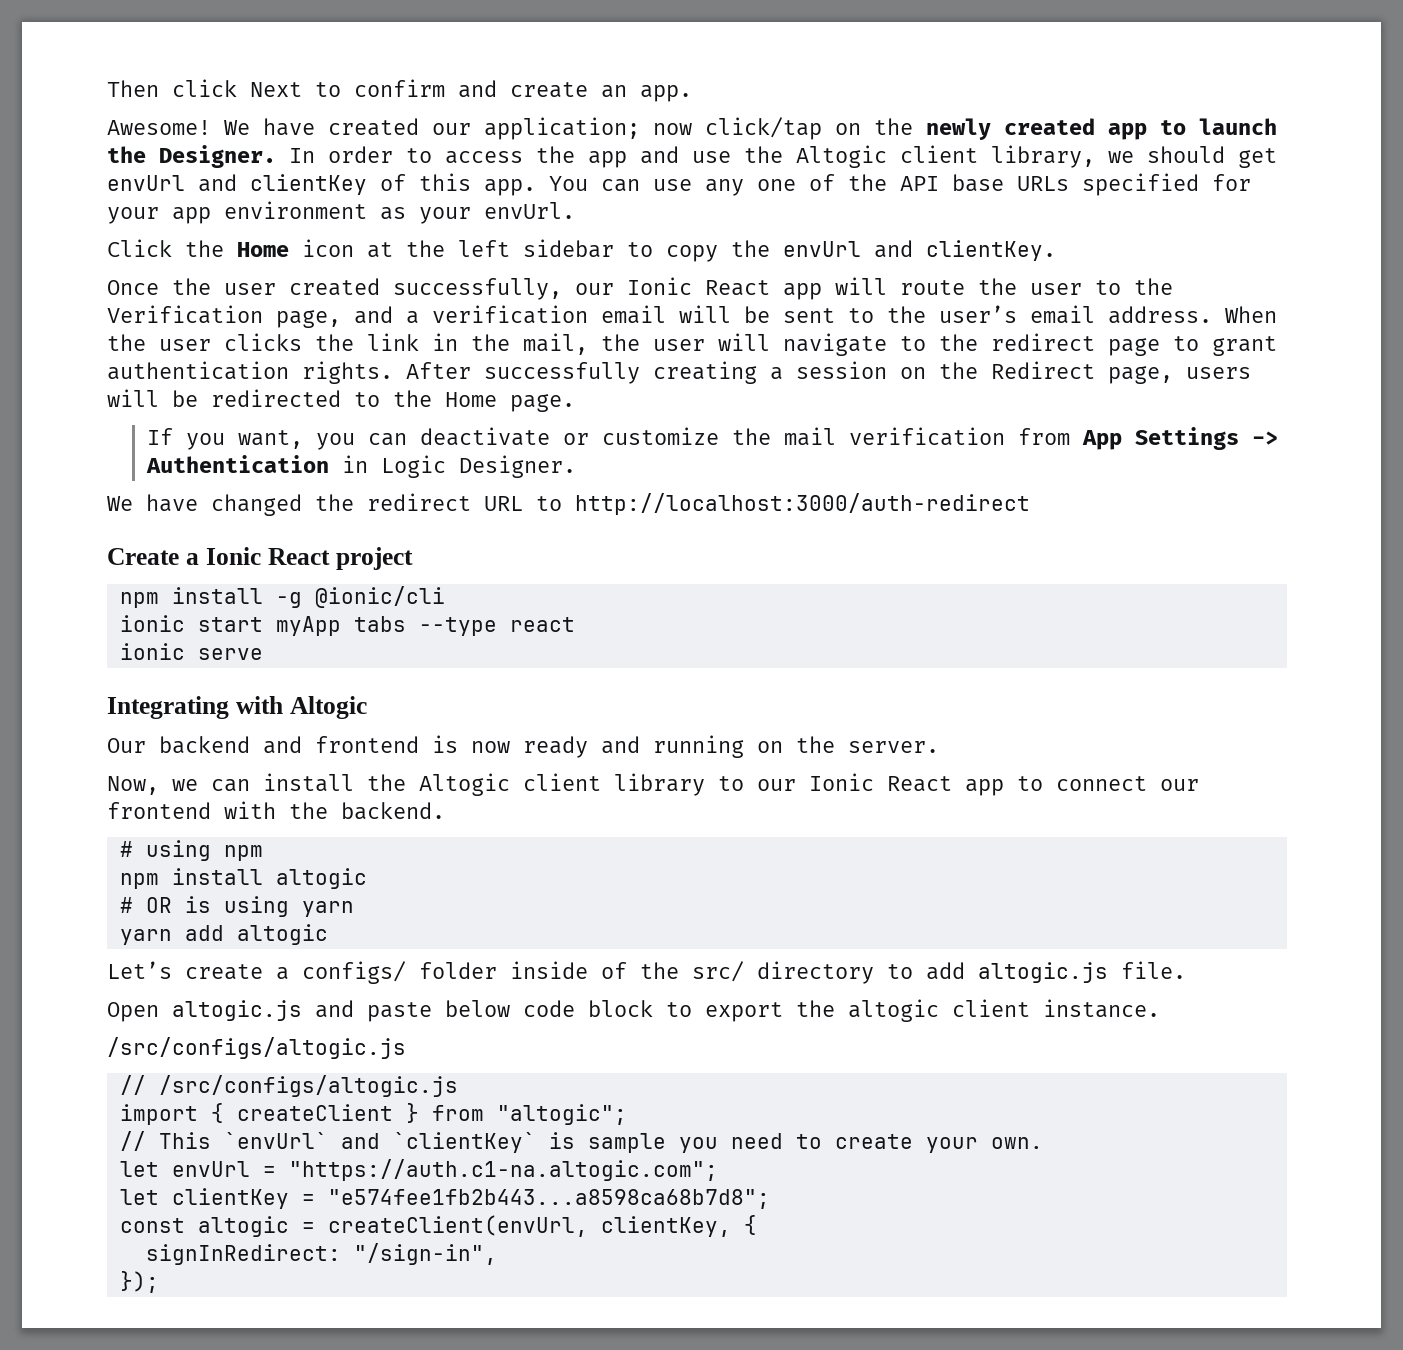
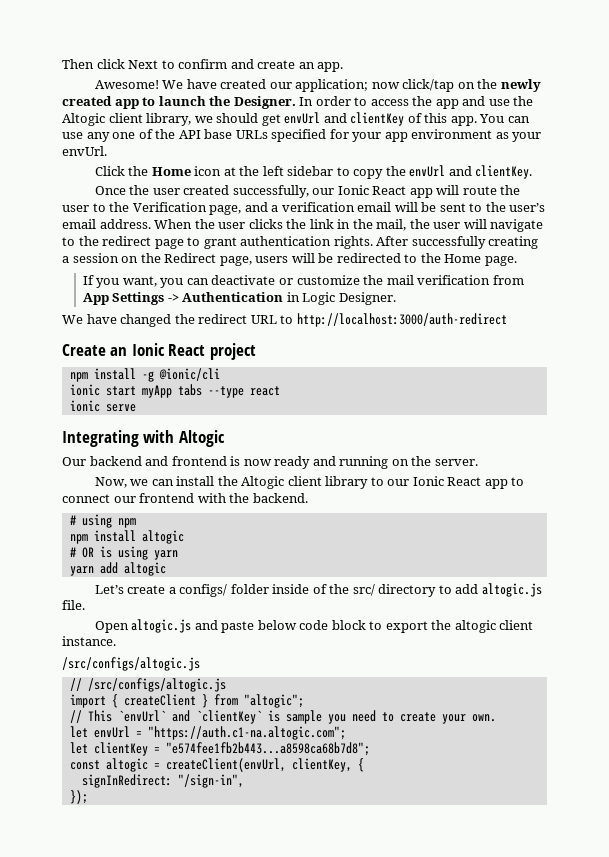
- Create a Ionic React project
+ Create an Ionic React project

